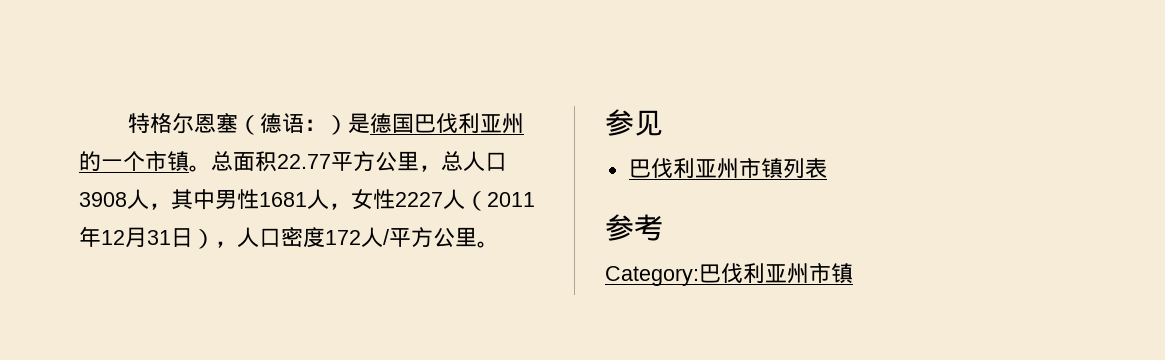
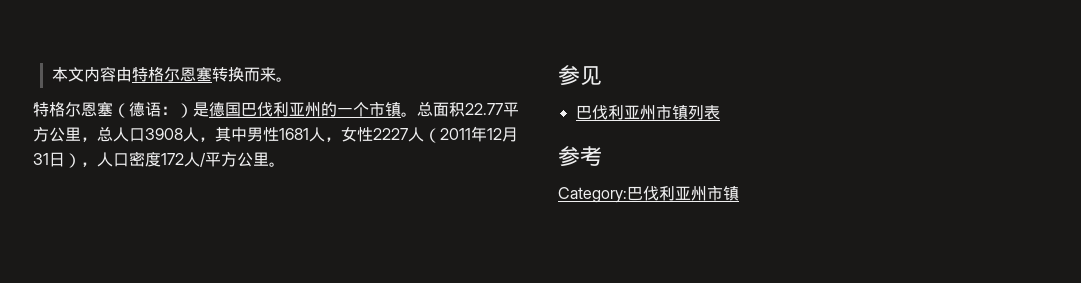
+ 本文内容由特格尔恩塞转换而来。

